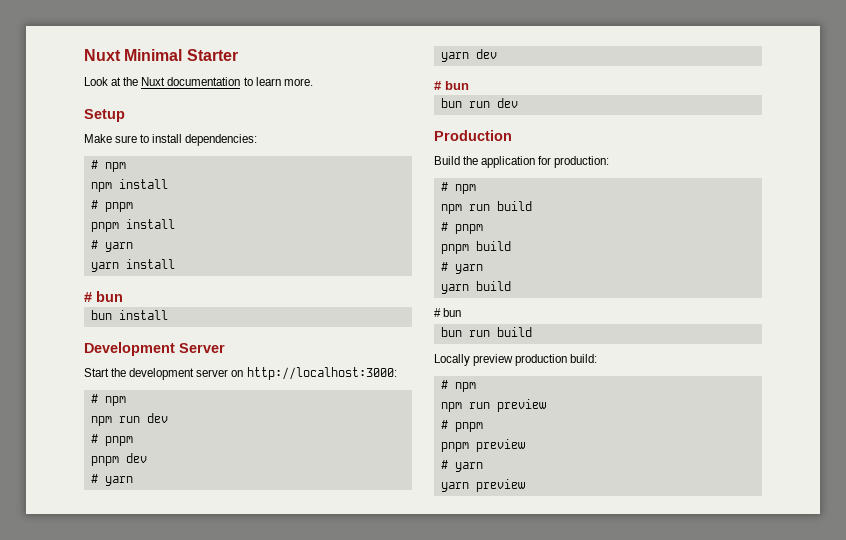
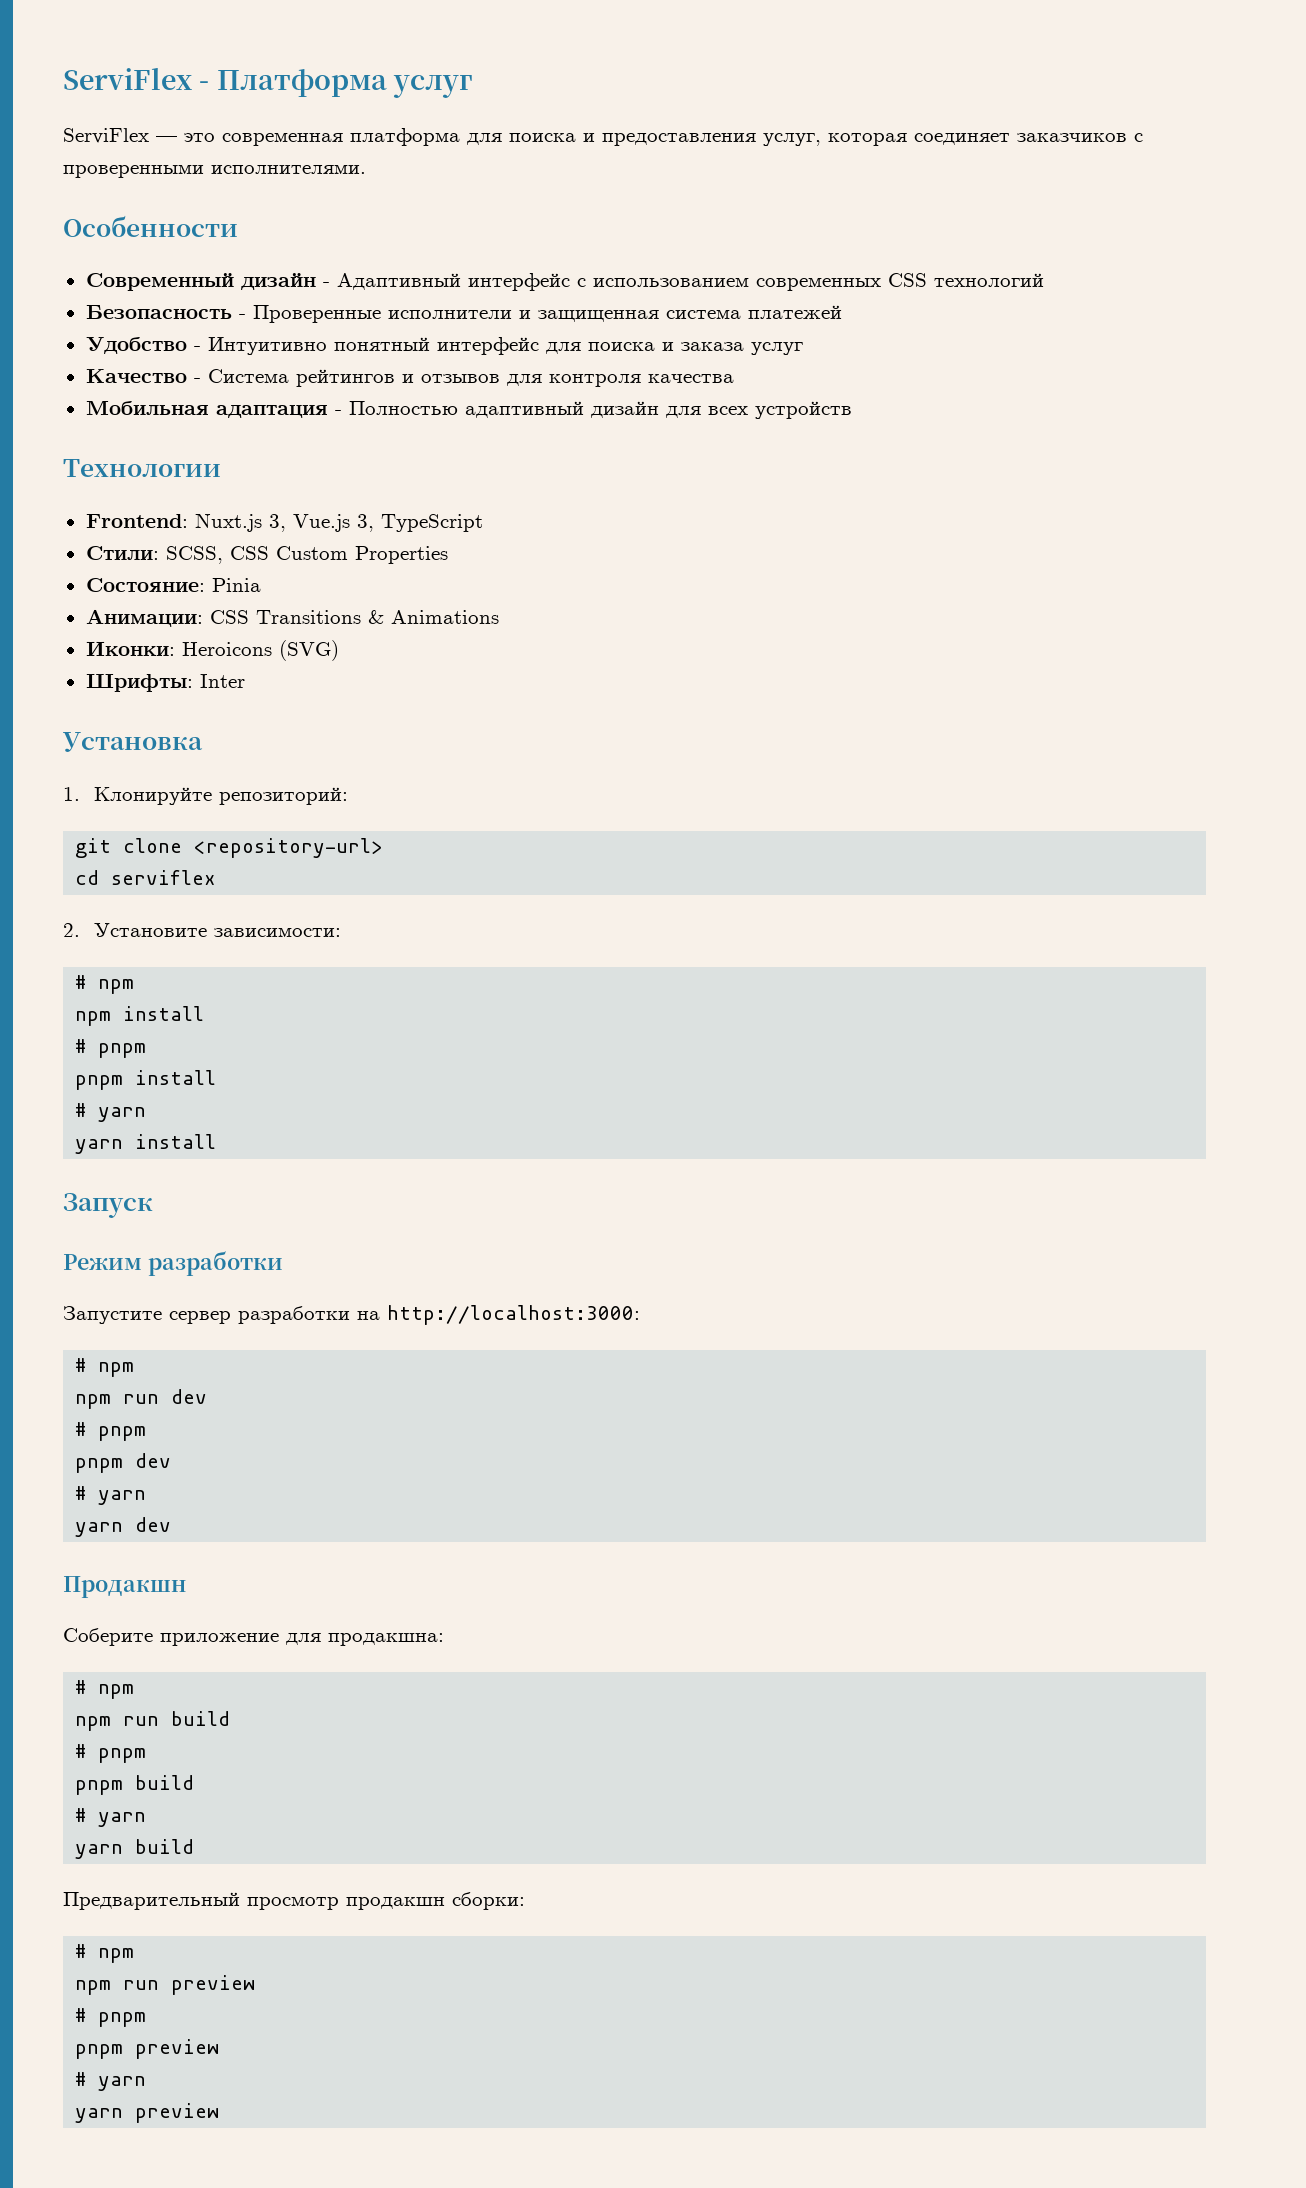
- Nuxt Minimal Starter
- Look at the Nuxt documentation to learn more.
- Setup
- Make sure to install dependencies:
+ ServiFlex - Платформа услуг
+ ServiFlex — это современная платформа для поиска и предоставления услуг, которая соединяет заказчиков с проверенными исполнителями.
+ Особенности
+ Современный дизайн - Адаптивный интерфейс с использованием современных CSS технологий
+ Безопасность - Проверенные исполнители и защищенная система платежей
+ Удобство - Интуитивно понятный интерфейс для поиска и заказа услуг
+ Качество - Система рейтингов и отзывов для контроля качества
+ Мобильная адаптация - Полностью адаптивный дизайн для всех устройств
+ Технологии
+ Frontend: Nuxt.js 3, Vue.js 3, TypeScript
+ Стили: SCSS, CSS Custom Properties
+ Состояние: Pinia
+ Анимации: CSS Transitions & Animations
+ Иконки: Heroicons (SVG)
+ Шрифты: Inter
+ Установка
+ 1. Клонируйте репозиторий:
+ git clone <repository-url>
+ cd serviflex
+ 2. Установите зависимости:
  yarn install
- # bun
- bun install
- Development Server
- Start the development server on http://localhost:3000:
+ Запуск
+ Режим разработки
+ Запустите сервер разработки на http://localhost:3000:
  yarn dev
- # bun
- bun run dev
- Production
- Build the application for production:
+ Продакшн
+ Соберите приложение для продакшна:
  yarn build
- # bun
- bun run build
- Locally preview production build:
+ Предварительный просмотр продакшн сборки:

